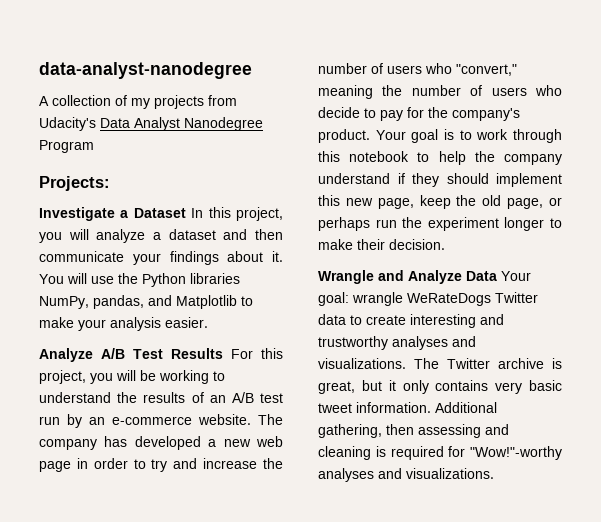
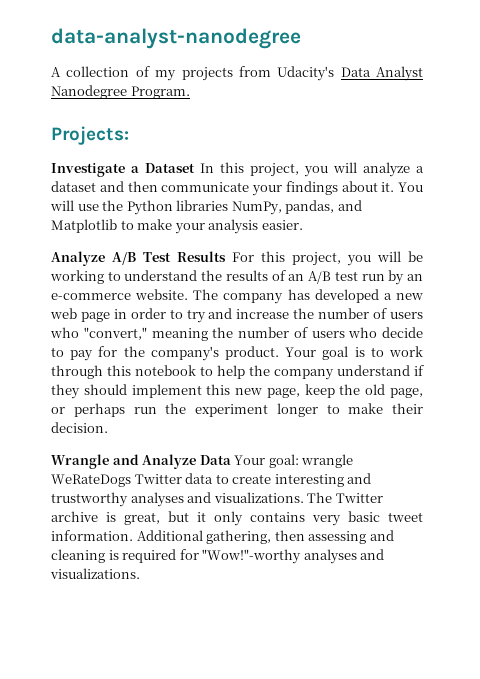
- A collection of my projects from Udacity's Data Analyst Nanodegree Program
+ A collection of my projects from Udacity's Data Analyst Nanodegree Program.

